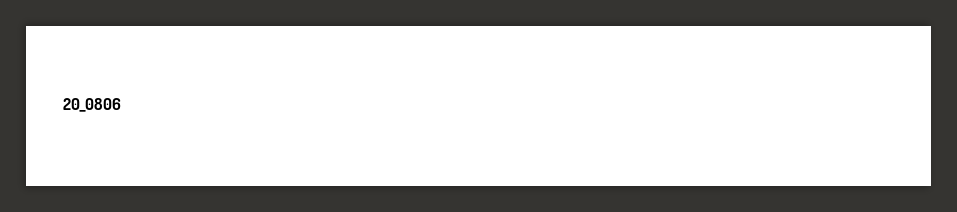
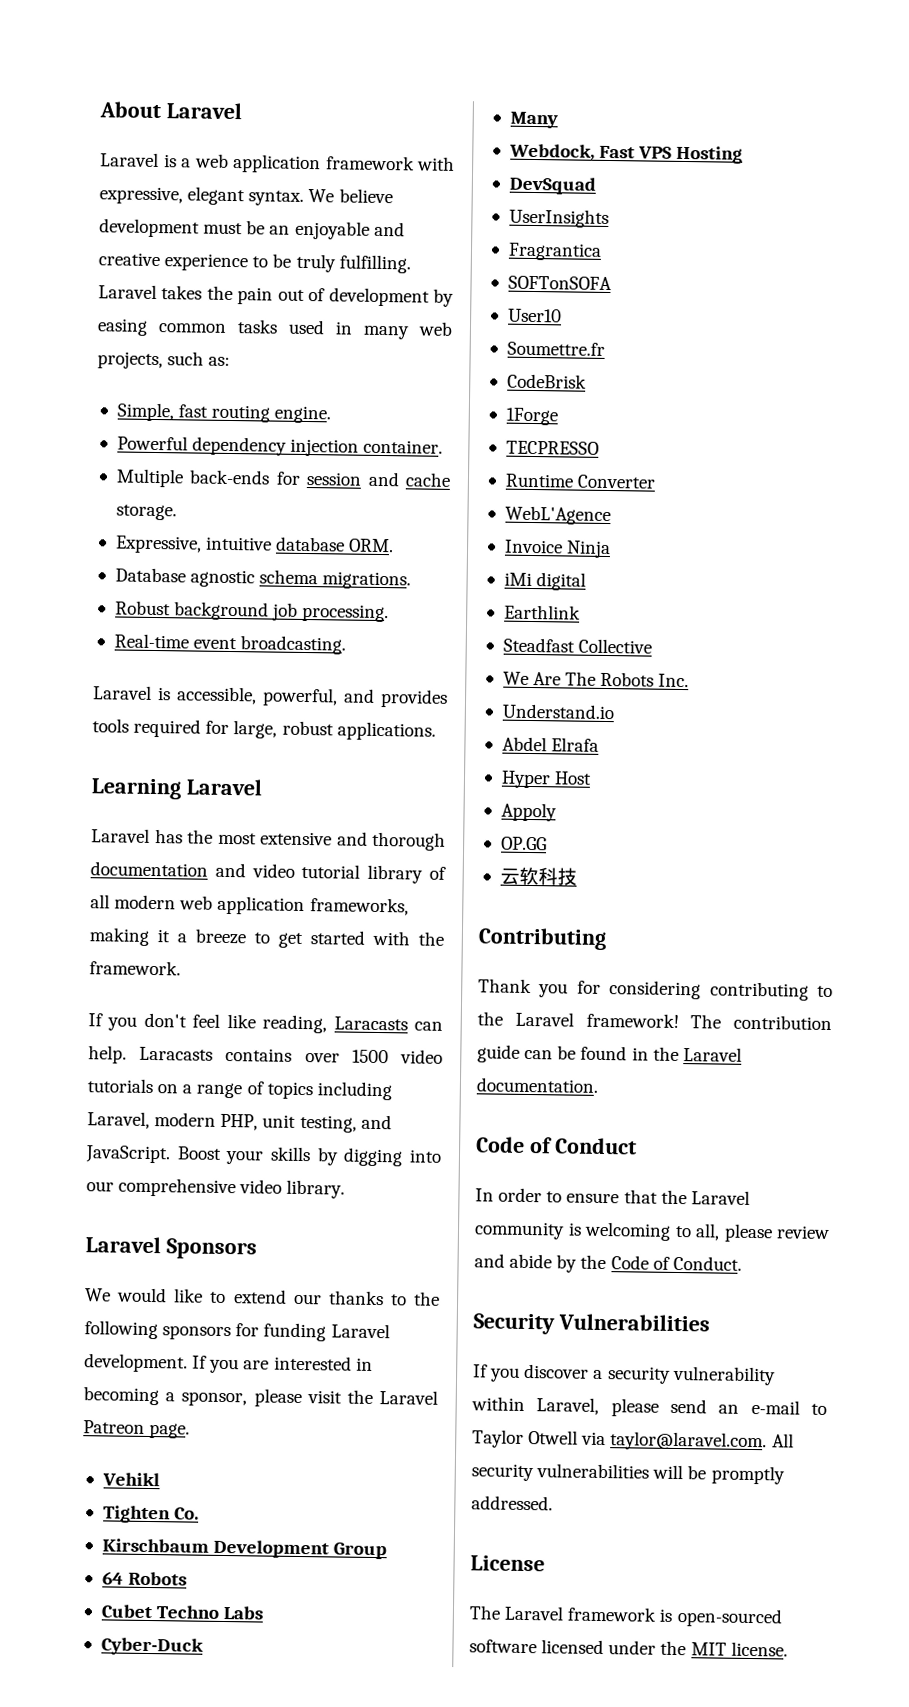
- 20_0806
+ About Laravel
+ Laravel is a web application framework with expressive, elegant syntax. We believe development must be an enjoyable and creative experience to be truly fulfilling. Laravel takes the pain out of development by easing common tasks used in many web projects, such as:
+ Simple, fast routing engine.
+ Powerful dependency injection container.
+ Multiple back-ends for session and cache storage.
+ Expressive, intuitive database ORM.
+ Database agnostic schema migrations.
+ Robust background job processing.
+ Real-time event broadcasting.
+ Laravel is accessible, powerful, and provides tools required for large, robust applications.
+ Learning Laravel
+ Laravel has the most extensive and thorough documentation and video tutorial library of all modern web application frameworks, making it a breeze to get started with the framework.
+ If you don't feel like reading, Laracasts can help. Laracasts contains over 1500 video tutorials on a range of topics including Laravel, modern PHP, unit testing, and JavaScript. Boost your skills by digging into our comprehensive video library.
+ Laravel Sponsors
+ We would like to extend our thanks to the following sponsors for funding Laravel development. If you are interested in becoming a sponsor, please visit the Laravel Patreon page.
+ Vehikl
+ Tighten Co.
+ Kirschbaum Development Group
+ 64 Robots
+ Cubet Techno Labs
+ Cyber-Duck
+ Many
+ Webdock, Fast VPS Hosting
+ DevSquad
+ UserInsights
+ Fragrantica
+ SOFTonSOFA
+ User10
+ Soumettre.fr
+ CodeBrisk
+ 1Forge
+ TECPRESSO
+ Runtime Converter
+ WebL'Agence
+ Invoice Ninja
+ iMi digital
+ Earthlink
+ Steadfast Collective
+ We Are The Robots Inc.
+ Understand.io
+ Abdel Elrafa
+ Hyper Host
+ Appoly
+ OP.GG
+ 云软科技
+ Contributing
+ Thank you for considering contributing to the Laravel framework! The contribution guide can be found in the Laravel documentation.
+ Code of Conduct
+ In order to ensure that the Laravel community is welcoming to all, please review and abide by the Code of Conduct.
+ Security Vulnerabilities
+ If you discover a security vulnerability within Laravel, please send an e-mail to Taylor Otwell via taylor@laravel.com. All security vulnerabilities will be promptly addressed.
+ License
+ The Laravel framework is open-sourced software licensed under the MIT license.

